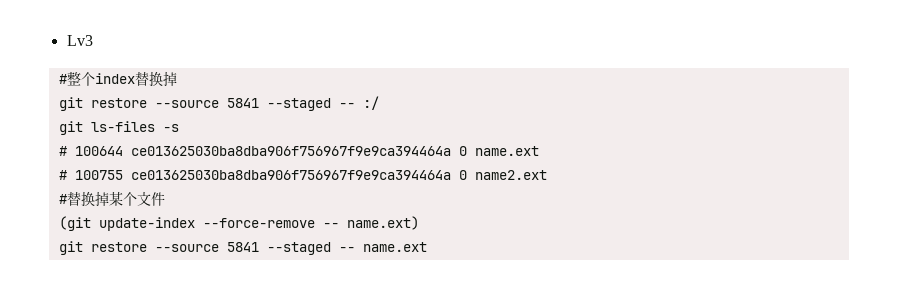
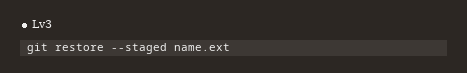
- #整个index替换掉
- git restore --source 5841 --staged -- :/
- git ls-files -s
- # 100644 ce013625030ba8dba906f756967f9e9ca394464a 0 name.ext
- # 100755 ce013625030ba8dba906f756967f9e9ca394464a 0 name2.ext
- #替换掉某个文件
- (git update-index --force-remove -- name.ext)
- git restore --source 5841 --staged -- name.ext
+ git restore --staged name.ext

